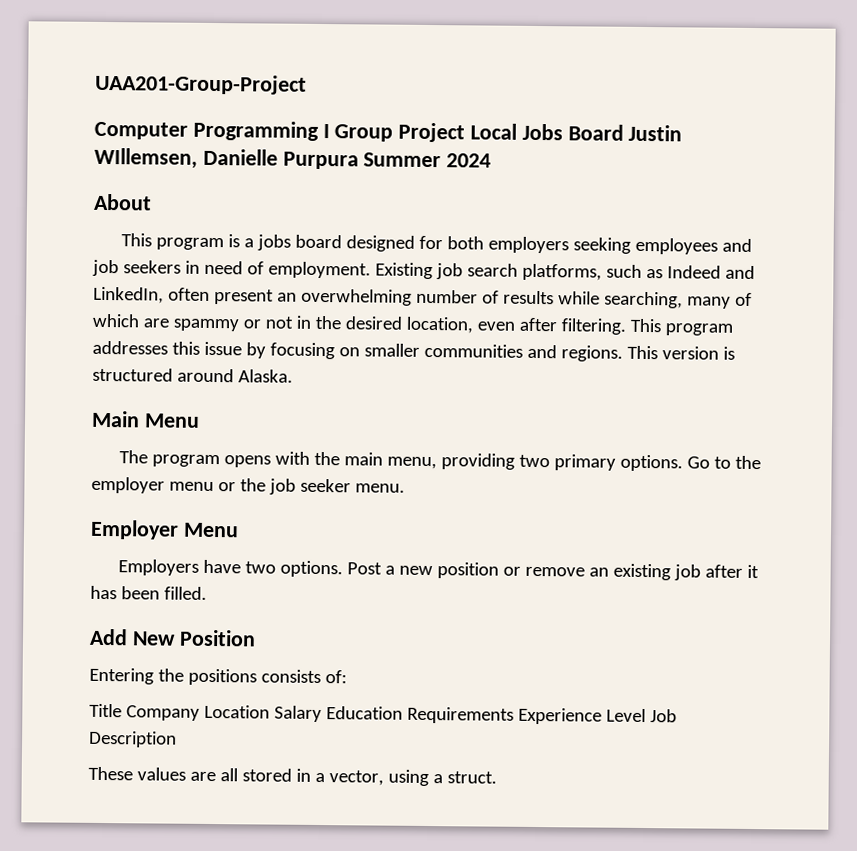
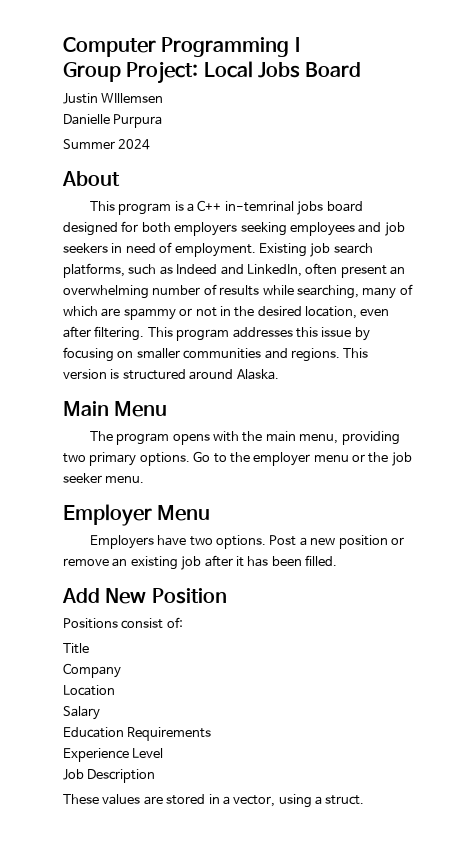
- UAA201-Group-Project
- Computer Programming I Group Project Local Jobs Board Justin WIllemsen, Danielle Purpura Summer 2024
+ Computer Programming I
+ Group Project: Local Jobs Board
+ Justin WIllemsen
+ Danielle Purpura
+ Summer 2024
- This program is a jobs board designed for both employers seeking employees and job seekers in need of employment.
+ This program is a C++ in-temrinal jobs board designed for both employers seeking employees and job seekers in need of employment.
- Entering the positions consists of:
+ Positions consist of:
- Title Company Location Salary Education Requirements Experience Level Job Description
+ Title
+ Company
+ Location
+ Salary
+ Education Requirements
+ Experience Level
+ Job Description
- These values are all stored in a vector, using a struct.
+ These values are stored in a vector, using a struct.

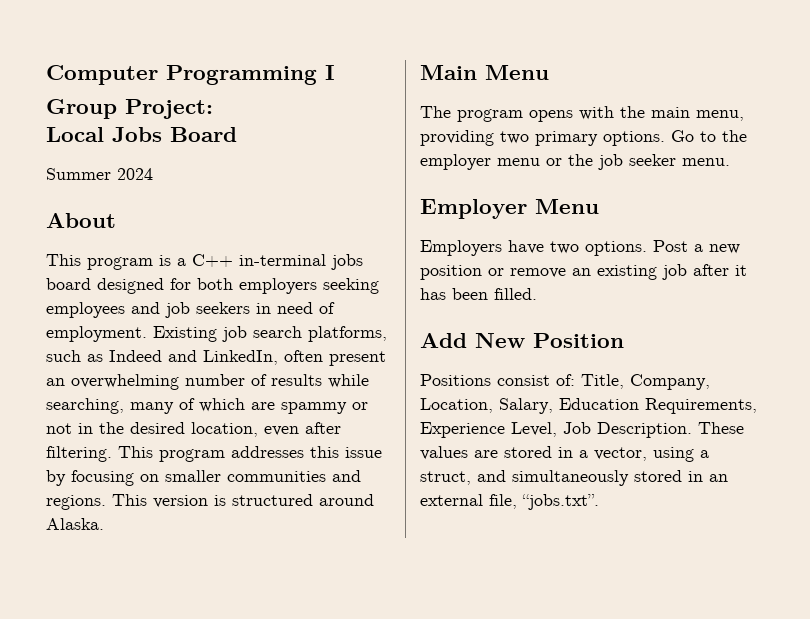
- Group Project: Local Jobs Board
+ Group Project:
+ Local Jobs Board
- Justin WIllemsen
- Danielle Purpura
- This program is a C++ in-temrinal jobs board designed for both employers seeking employees and job seekers in need of employment.
+ This program is a C++ in-terminal jobs board designed for both employers seeking employees and job seekers in need of employment.
- Positions consist of:
- Title
- Company
- Location
- Salary
- Education Requirements
- Experience Level
- Job Description
- These values are stored in a vector, using a struct.
+ Positions consist of: Title, Company, Location, Salary, Education Requirements, Experience Level, Job Description. These values are stored in a vector, using a struct, and simultaneously stored in an external file, “jobs.txt”.

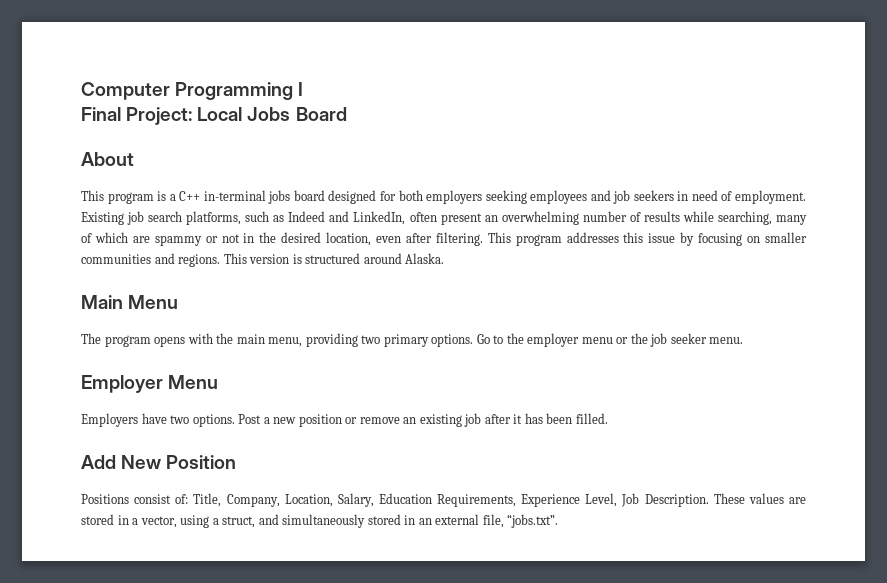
- Group Project:
- Local Jobs Board
+ Final Project: Local Jobs Board
- Summer 2024

